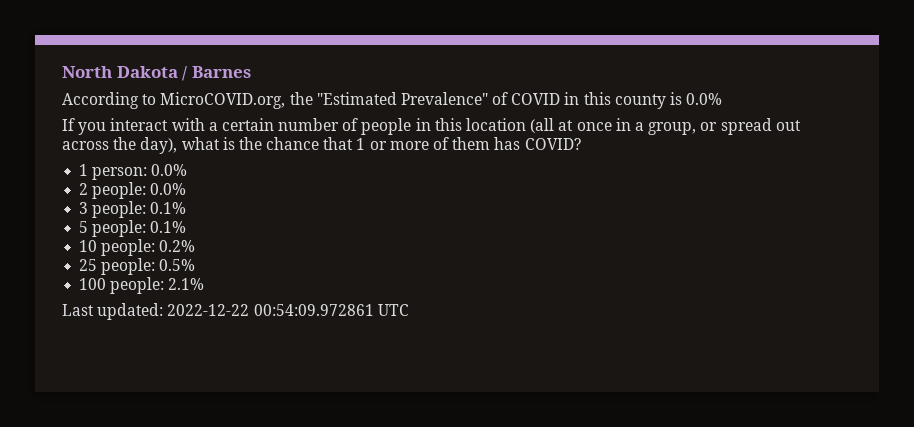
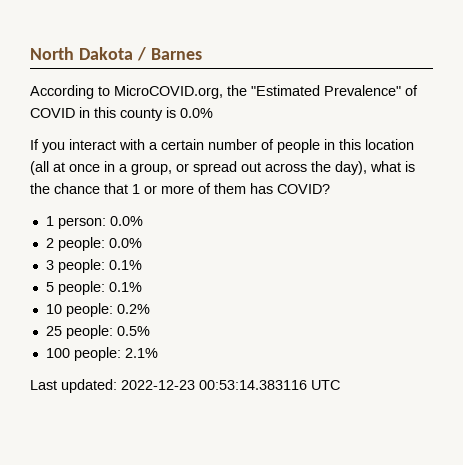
- Last updated: 2022-12-22 00:54:09.972861 UTC
+ Last updated: 2022-12-23 00:53:14.383116 UTC

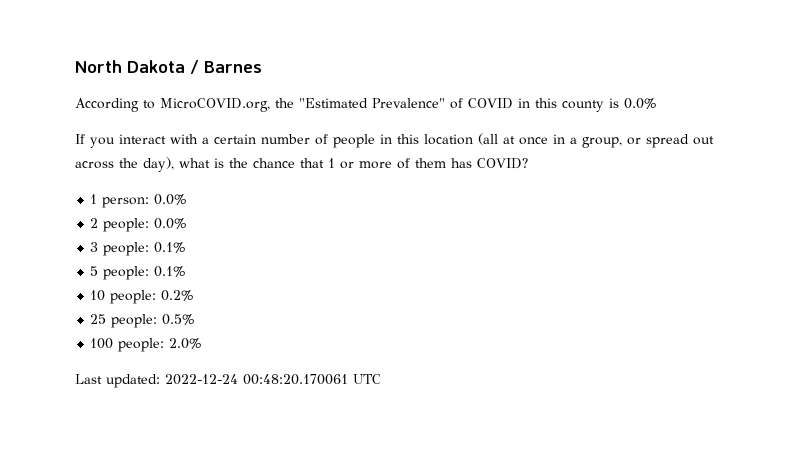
- 100 people: 2.1%
+ 100 people: 2.0%
- Last updated: 2022-12-23 00:53:14.383116 UTC
+ Last updated: 2022-12-24 00:48:20.170061 UTC

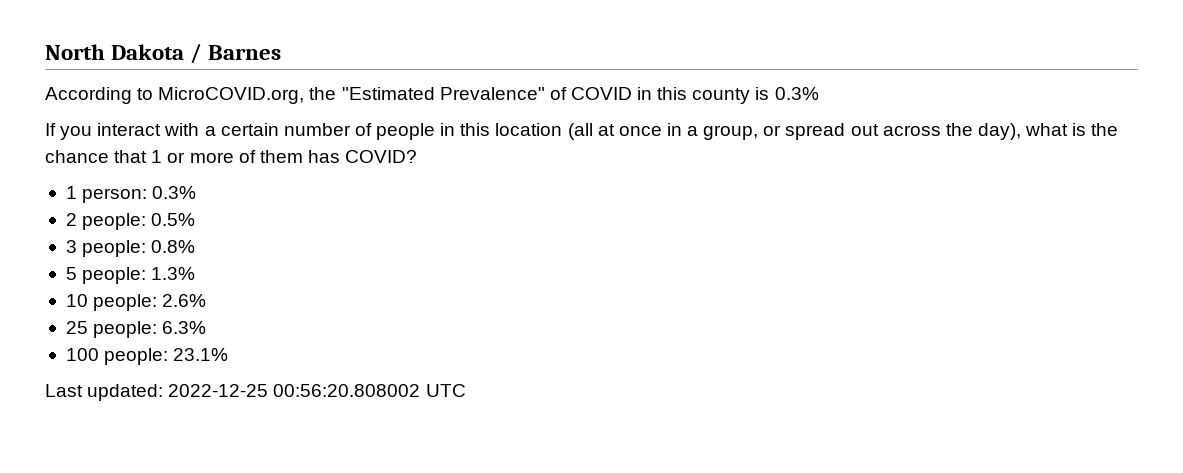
- According to MicroCOVID.org, the "Estimated Prevalence" of COVID in this county is 0.0%
+ According to MicroCOVID.org, the "Estimated Prevalence" of COVID in this county is 0.3%
- 1 person: 0.0%
+ 1 person: 0.3%
- 2 people: 0.0%
+ 2 people: 0.5%
- 3 people: 0.1%
+ 3 people: 0.8%
- 5 people: 0.1%
+ 5 people: 1.3%
- 10 people: 0.2%
+ 10 people: 2.6%
- 25 people: 0.5%
+ 25 people: 6.3%
- 100 people: 2.0%
+ 100 people: 23.1%
- Last updated: 2022-12-24 00:48:20.170061 UTC
+ Last updated: 2022-12-25 00:56:20.808002 UTC

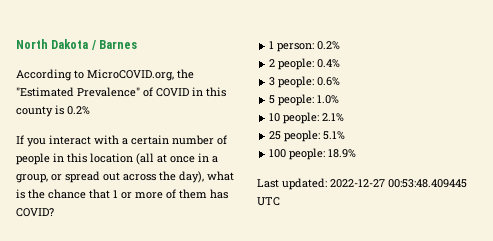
- According to MicroCOVID.org, the "Estimated Prevalence" of COVID in this county is 0.3%
+ According to MicroCOVID.org, the "Estimated Prevalence" of COVID in this county is 0.2%
- 1 person: 0.3%
+ 1 person: 0.2%
- 2 people: 0.5%
+ 2 people: 0.4%
- 3 people: 0.8%
+ 3 people: 0.6%
- 5 people: 1.3%
+ 5 people: 1.0%
- 10 people: 2.6%
+ 10 people: 2.1%
- 25 people: 6.3%
+ 25 people: 5.1%
- 100 people: 23.1%
+ 100 people: 18.9%
- Last updated: 2022-12-25 00:56:20.808002 UTC
+ Last updated: 2022-12-27 00:53:48.409445 UTC

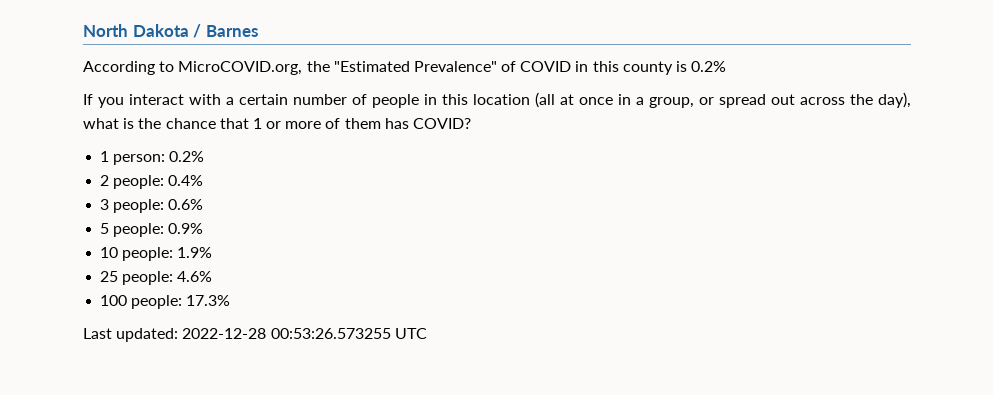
- 5 people: 1.0%
+ 5 people: 0.9%
- 10 people: 2.1%
+ 10 people: 1.9%
- 25 people: 5.1%
+ 25 people: 4.6%
- 100 people: 18.9%
+ 100 people: 17.3%
- Last updated: 2022-12-27 00:53:48.409445 UTC
+ Last updated: 2022-12-28 00:53:26.573255 UTC

